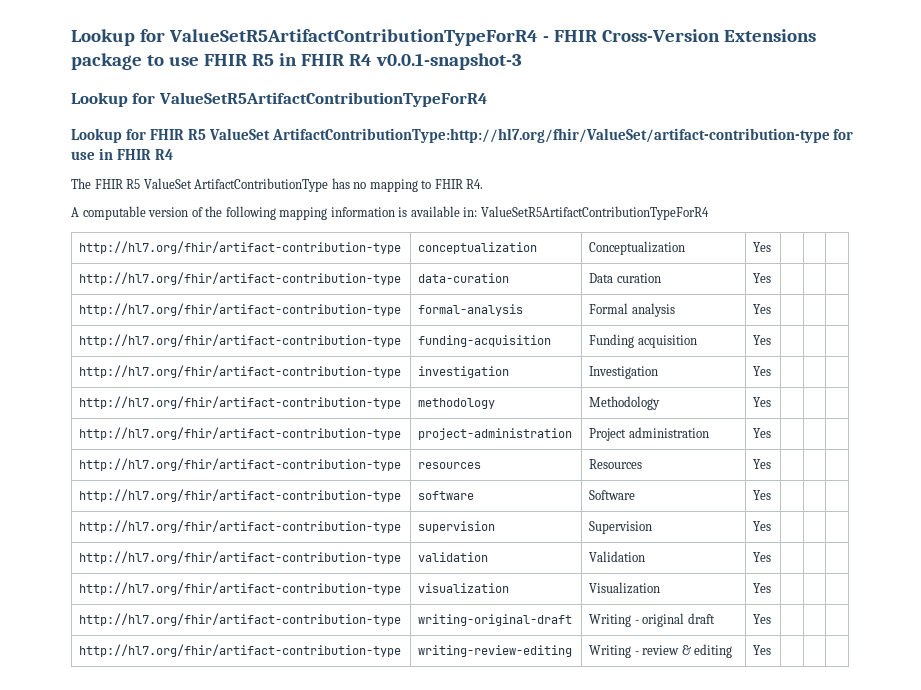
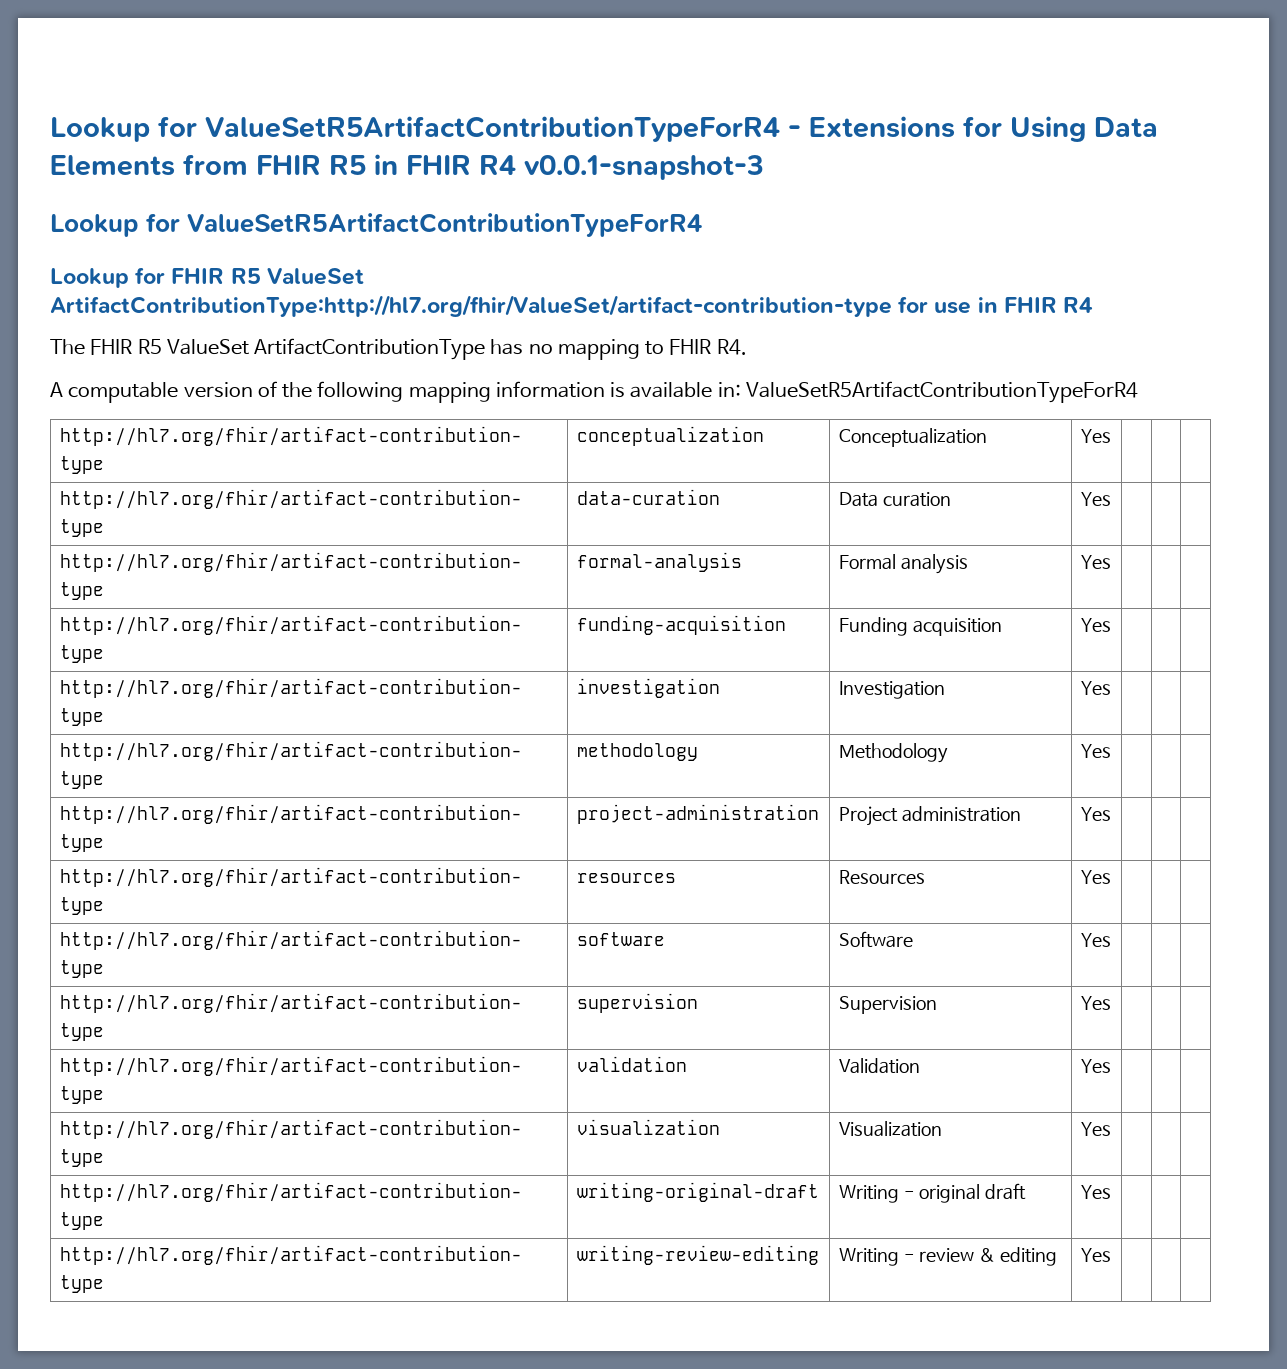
- Lookup for ValueSetR5ArtifactContributionTypeForR4 - FHIR Cross-Version Extensions package to use FHIR R5 in FHIR R4 v0.0.1-snapshot-3
+ Lookup for ValueSetR5ArtifactContributionTypeForR4 - Extensions for Using Data Elements from FHIR R5 in FHIR R4 v0.0.1-snapshot-3

